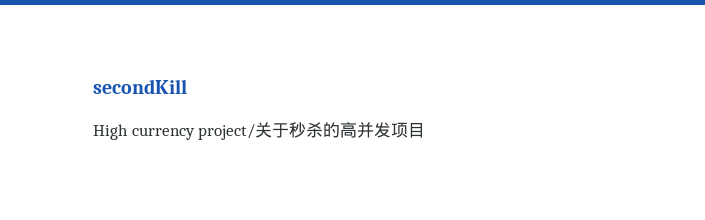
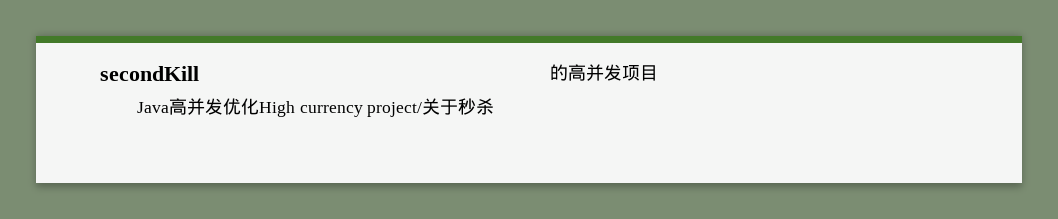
- High currency project/关于秒杀的高并发项目
+ Java高并发优化High currency project/关于秒杀的高并发项目

